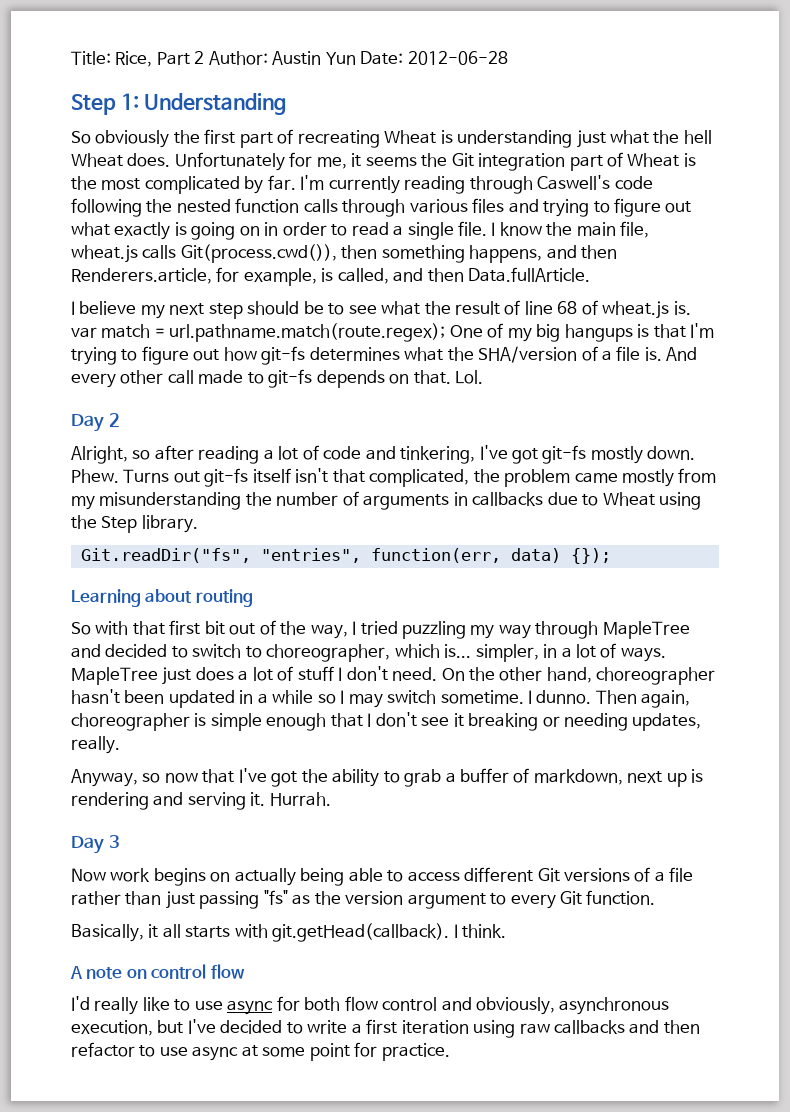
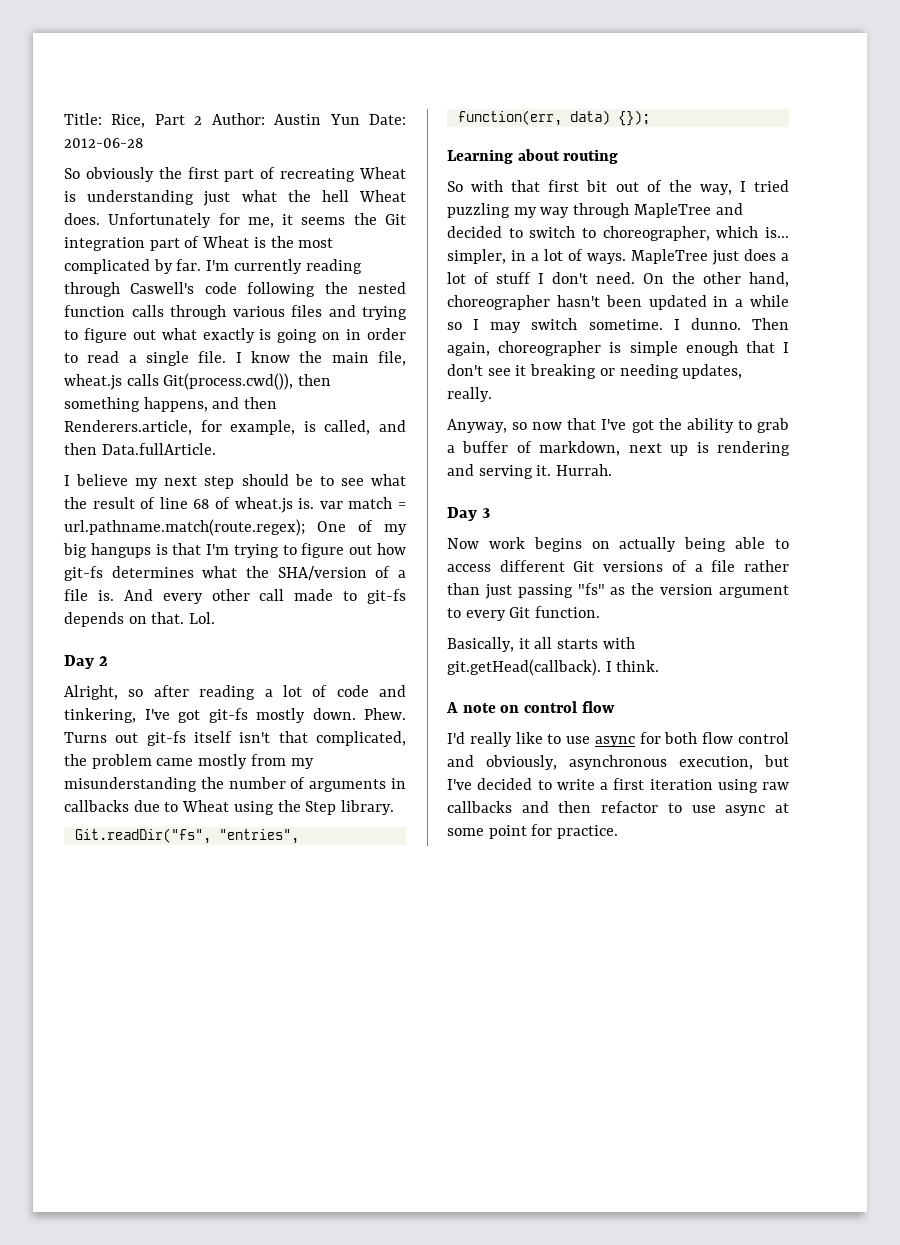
- Step 1: Understanding

